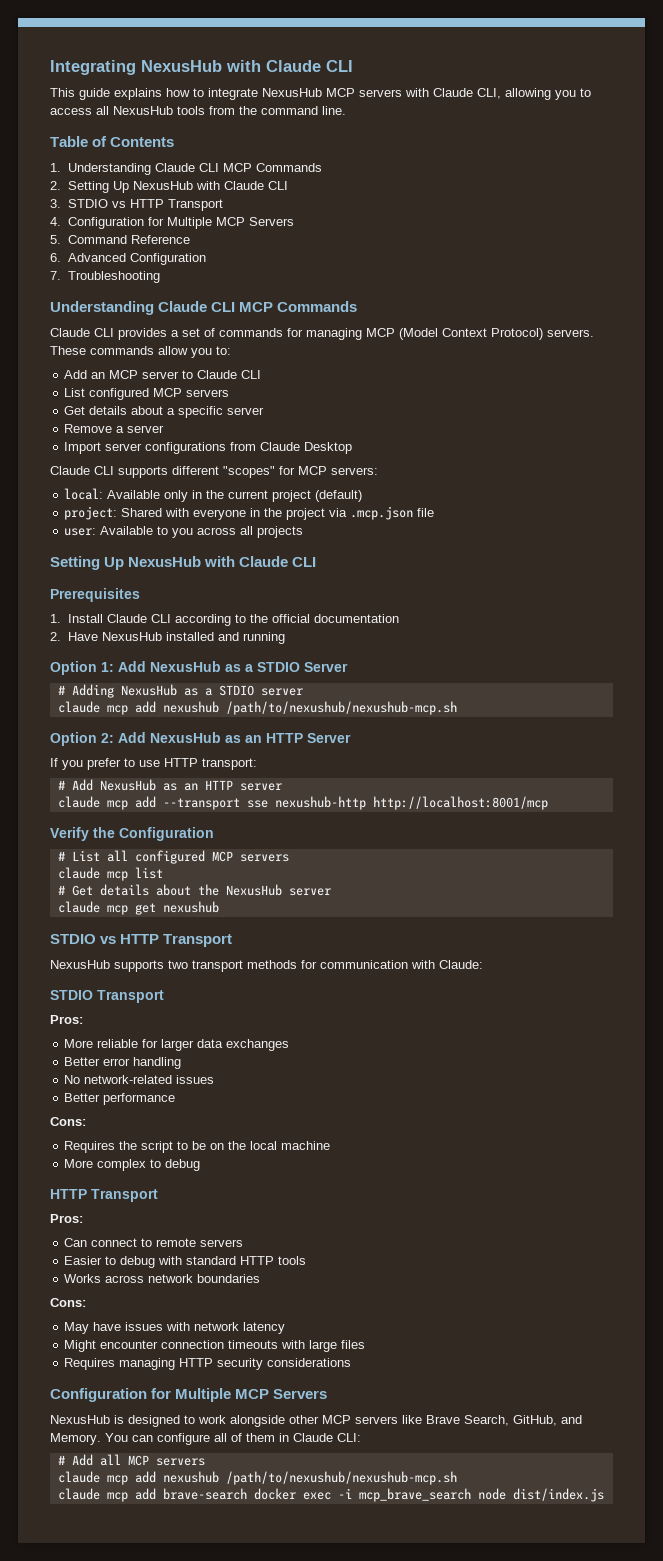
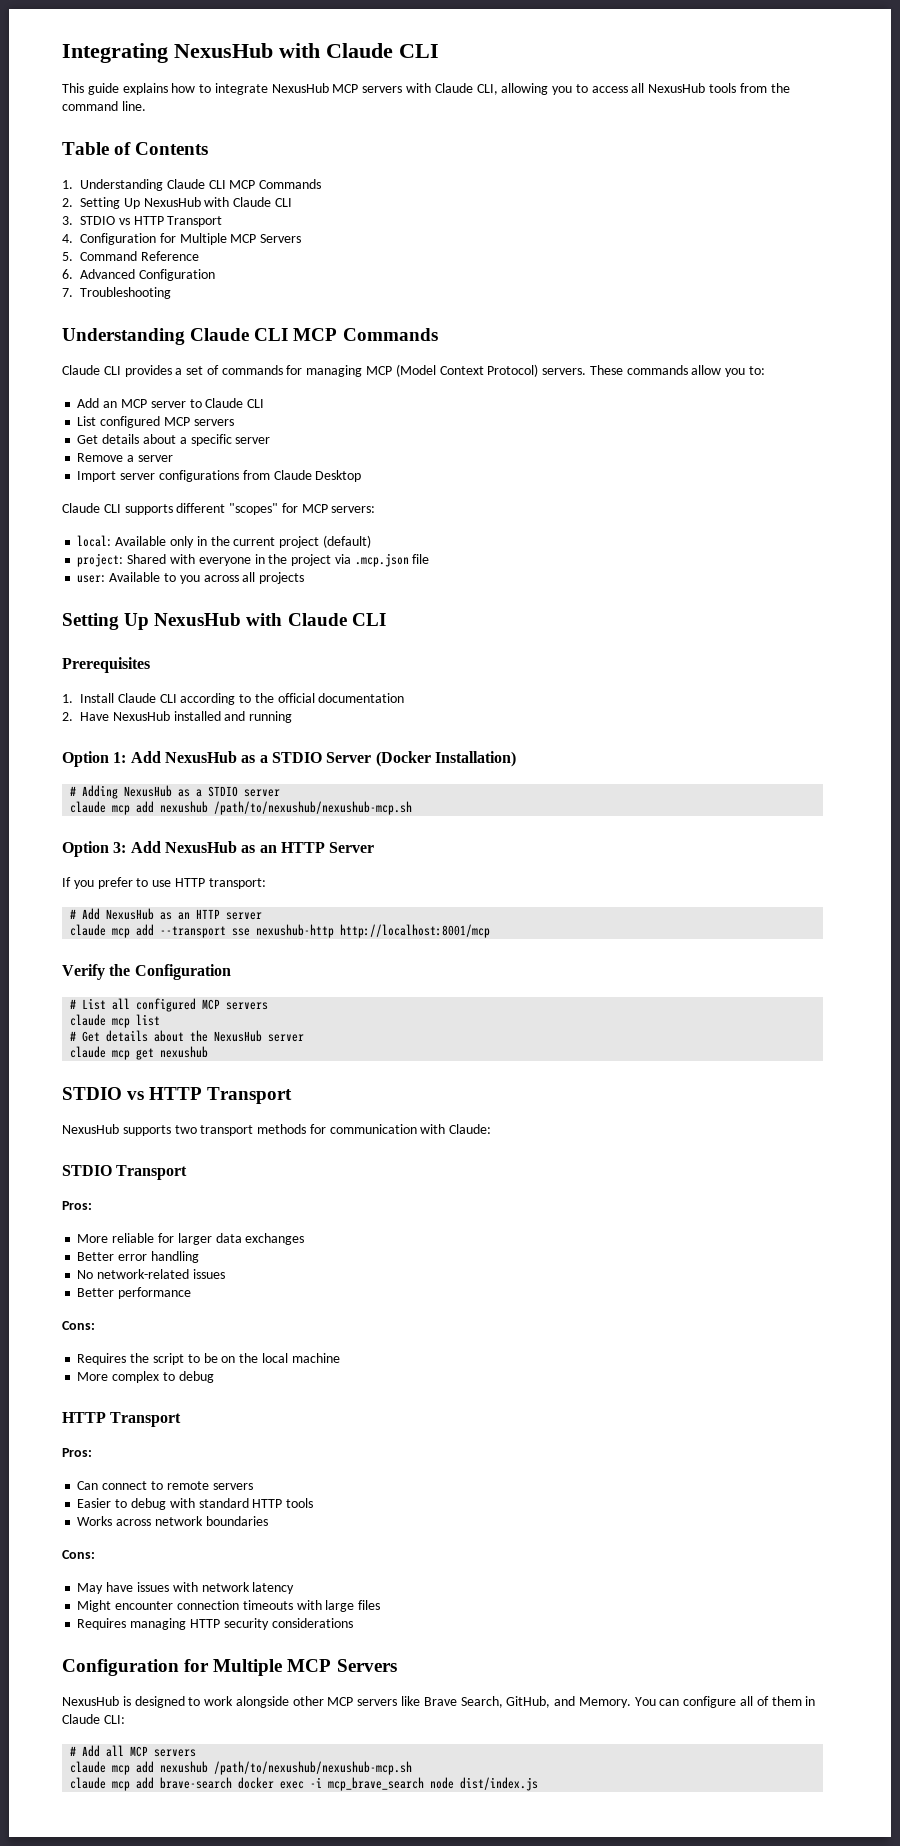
- Option 1: Add NexusHub as a STDIO Server
+ Option 1: Add NexusHub as a STDIO Server (Docker Installation)
- Option 2: Add NexusHub as an HTTP Server
+ Option 3: Add NexusHub as an HTTP Server

